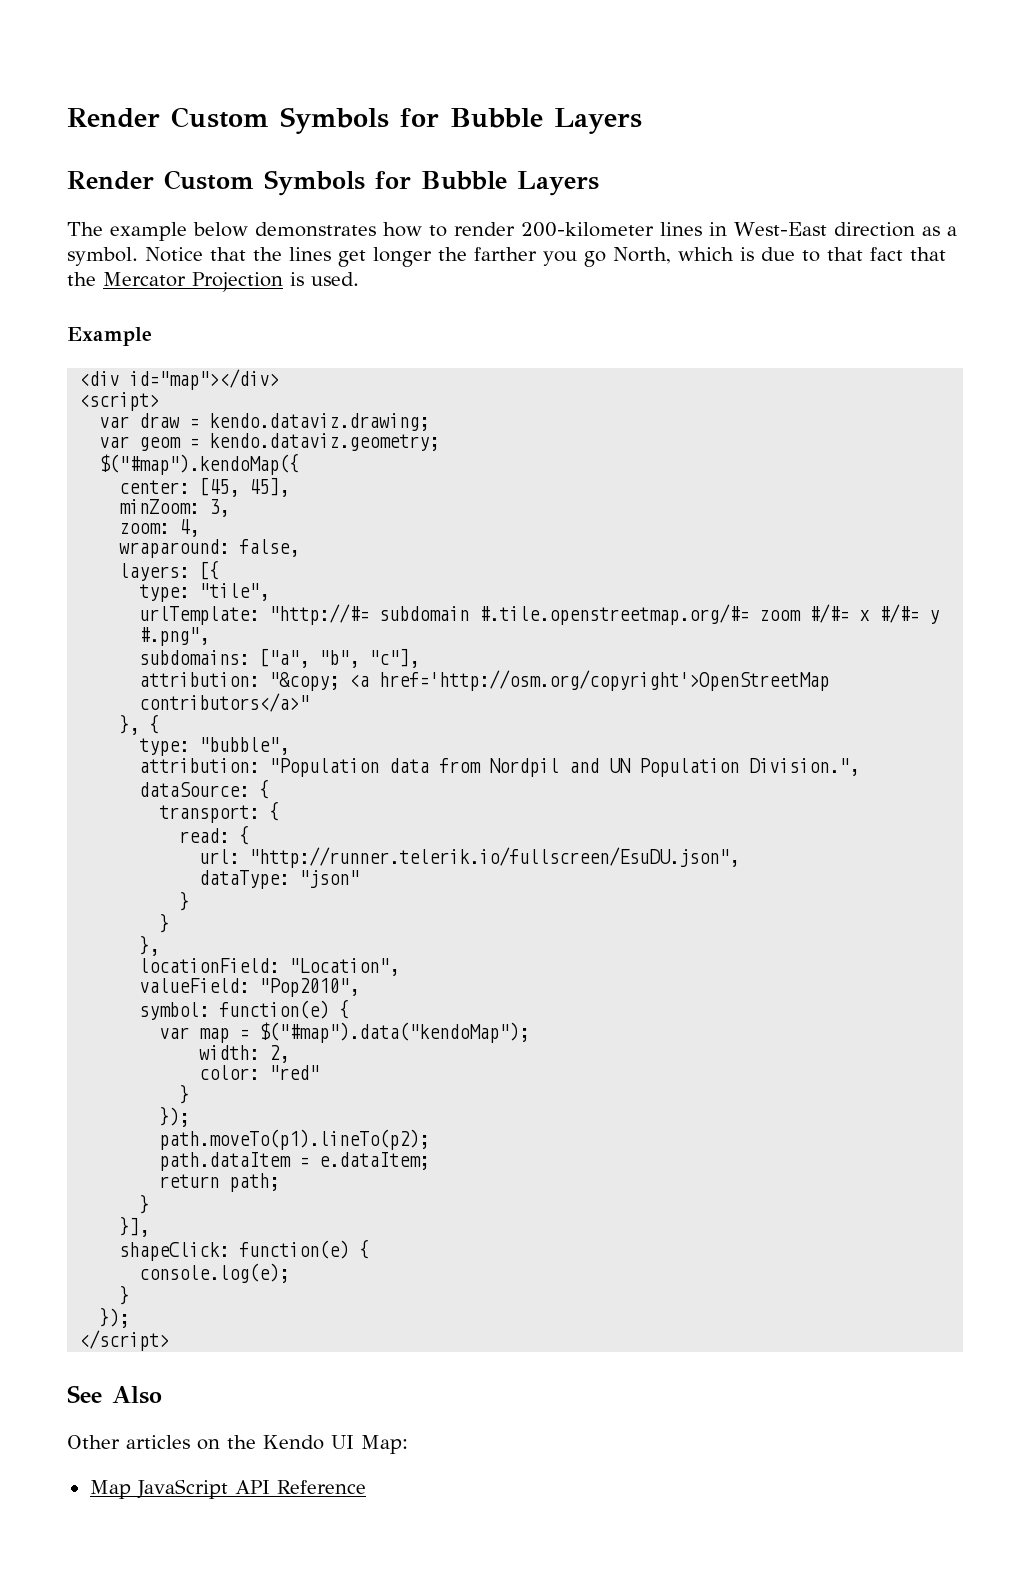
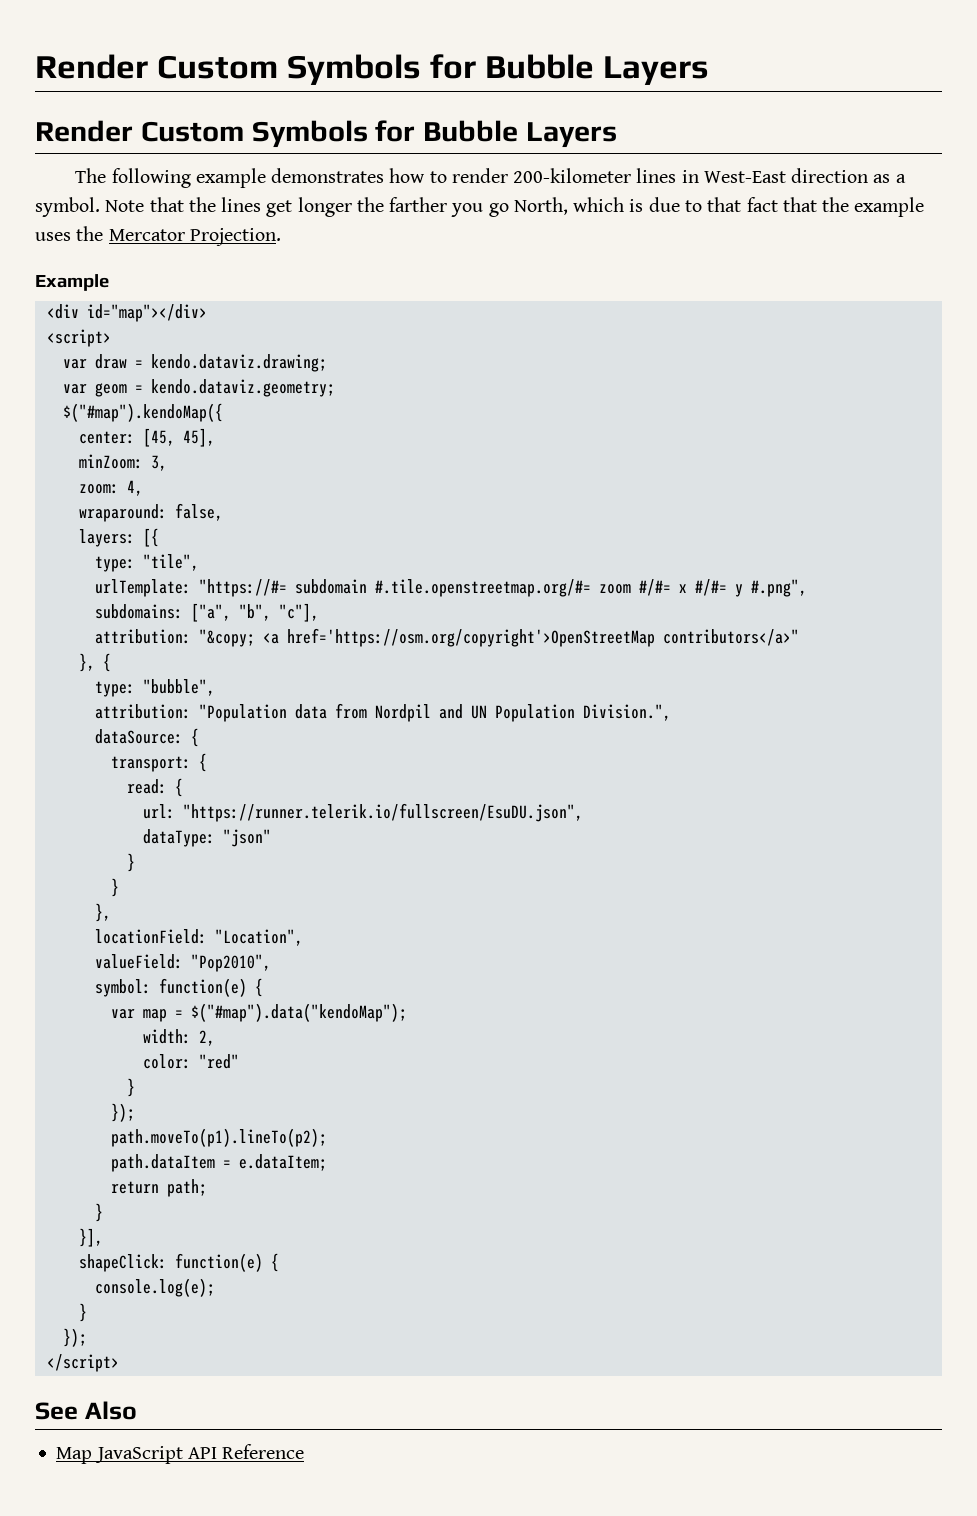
- The example below demonstrates how to render 200-kilometer lines in West-East direction as a symbol.
+ The following example demonstrates how to render 200-kilometer lines in West-East direction as a symbol.
- Notice that the lines get longer the farther you go North, which is due to that fact that the Mercator Projection is used.
+ Note that the lines get longer the farther you go North, which is due to that fact that the example uses the Mercator Projection.
- urlTemplate: "http://#= subdomain #.tile.openstreetmap.org/#= zoom #/#= x #/#= y #.png",
+ urlTemplate: "https://#= subdomain #.tile.openstreetmap.org/#= zoom #/#= x #/#= y #.png",
- attribution: "&copy; <a href='http://osm.org/copyright'>OpenStreetMap contributors</a>"
+ attribution: "&copy; <a href='https://osm.org/copyright'>OpenStreetMap contributors</a>"
- url: "http://runner.telerik.io/fullscreen/EsuDU.json",
+ url: "https://runner.telerik.io/fullscreen/EsuDU.json",
- Other articles on the Kendo UI Map:

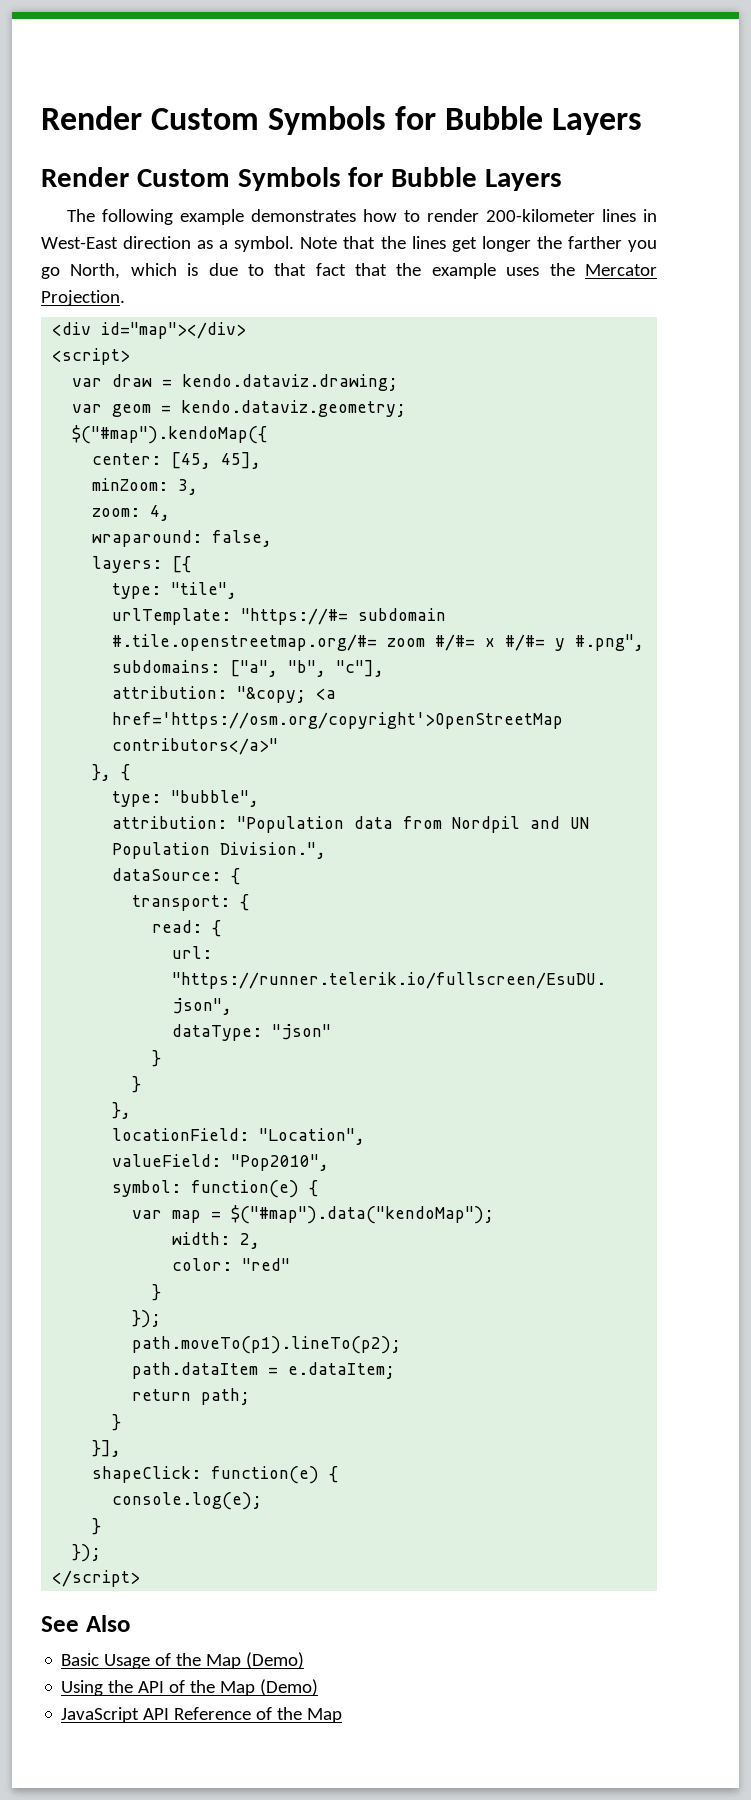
- Example
- Map JavaScript API Reference
+ Basic Usage of the Map (Demo)
+ Using the API of the Map (Demo)
+ JavaScript API Reference of the Map

